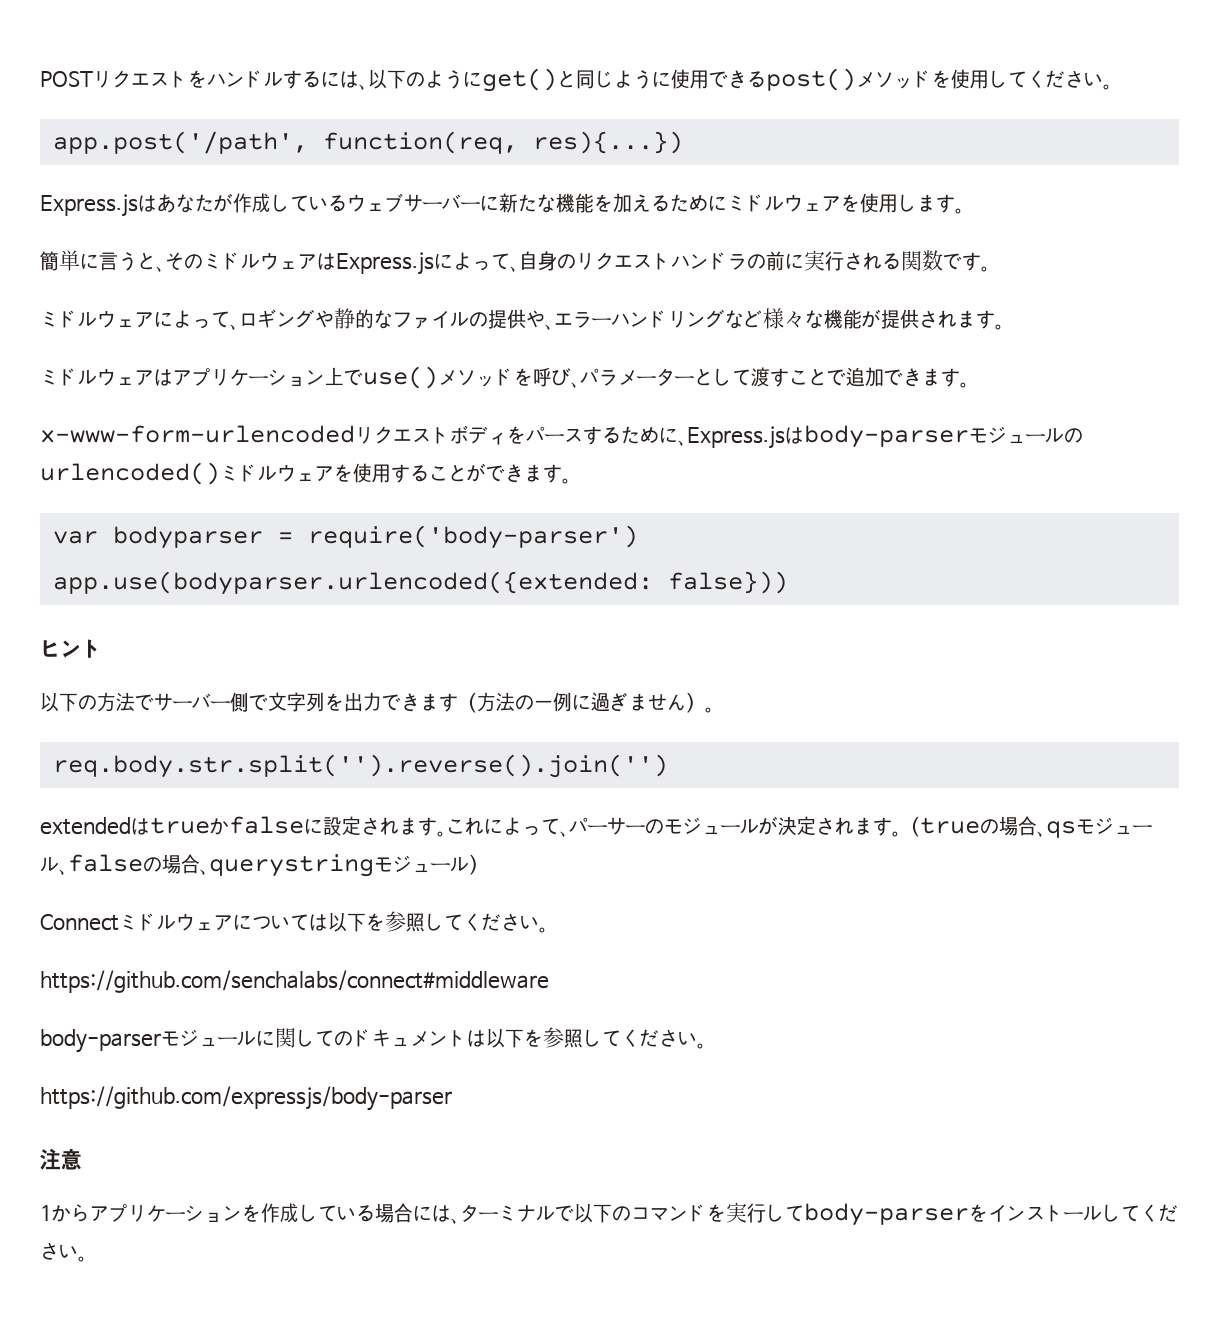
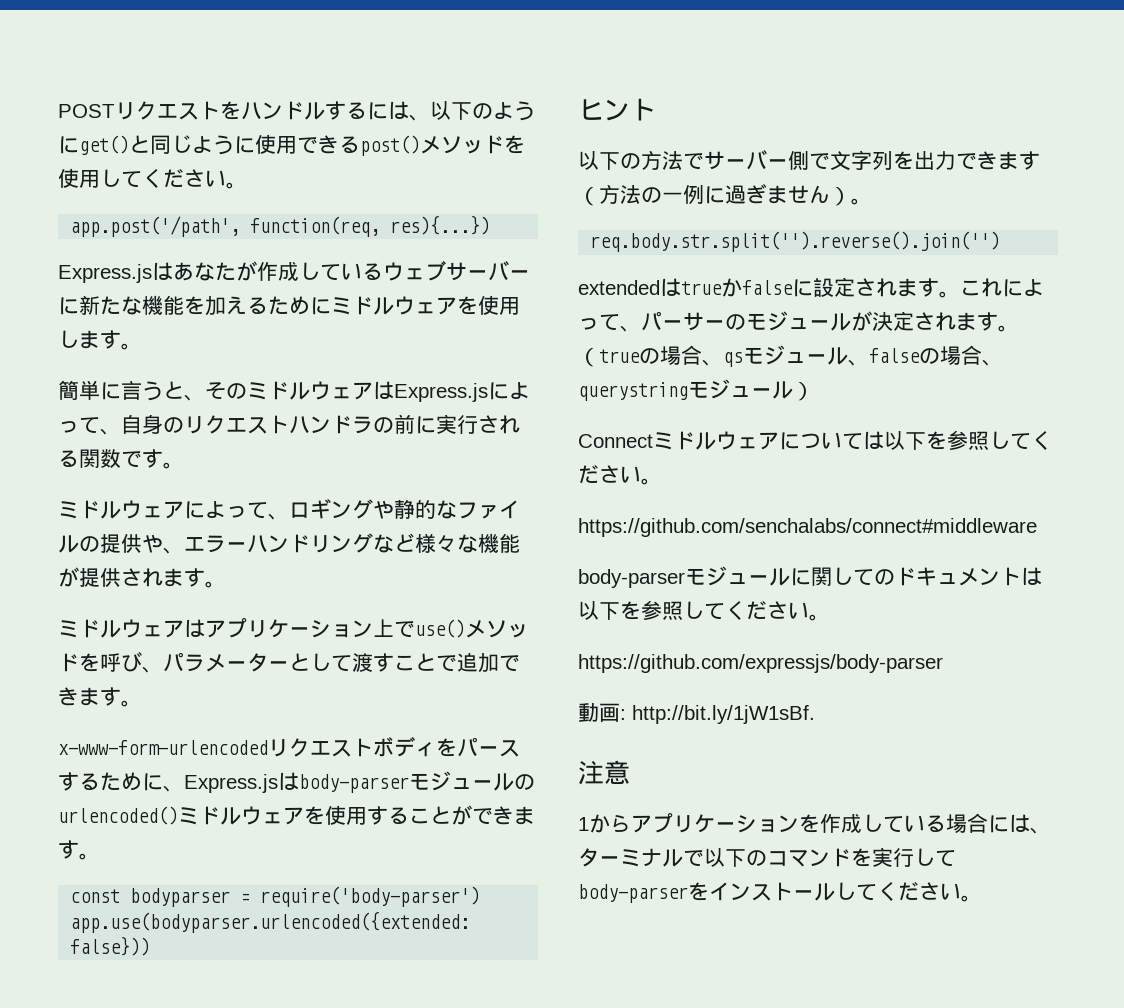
- var bodyparser = require('body-parser')
+ const bodyparser = require('body-parser')
+ 動画: http://bit.ly/1jW1sBf.

